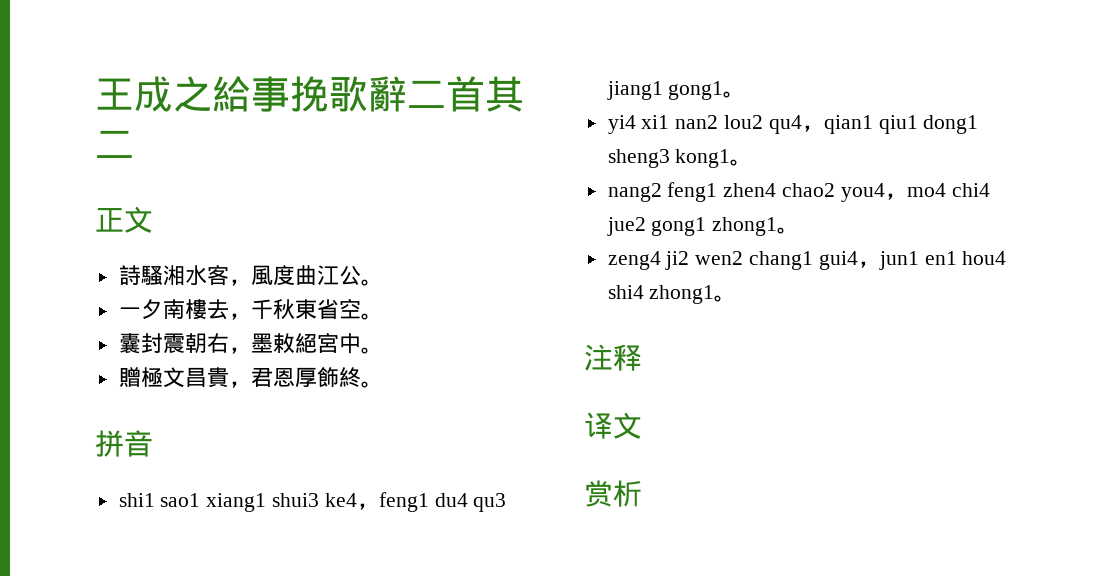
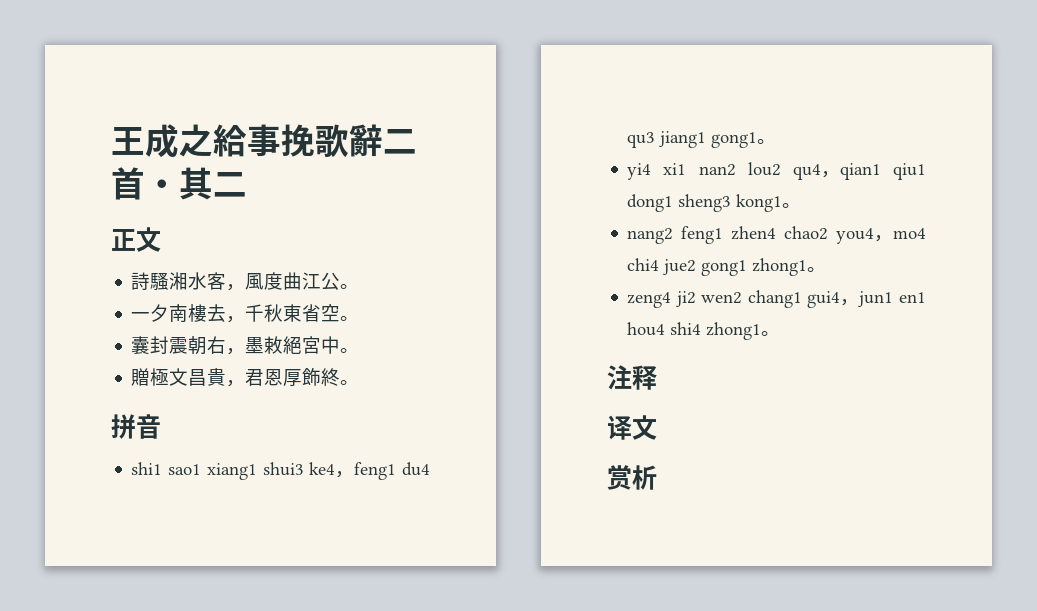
- 王成之給事挽歌辭二首其二
+ 王成之給事挽歌辭二首・其二

